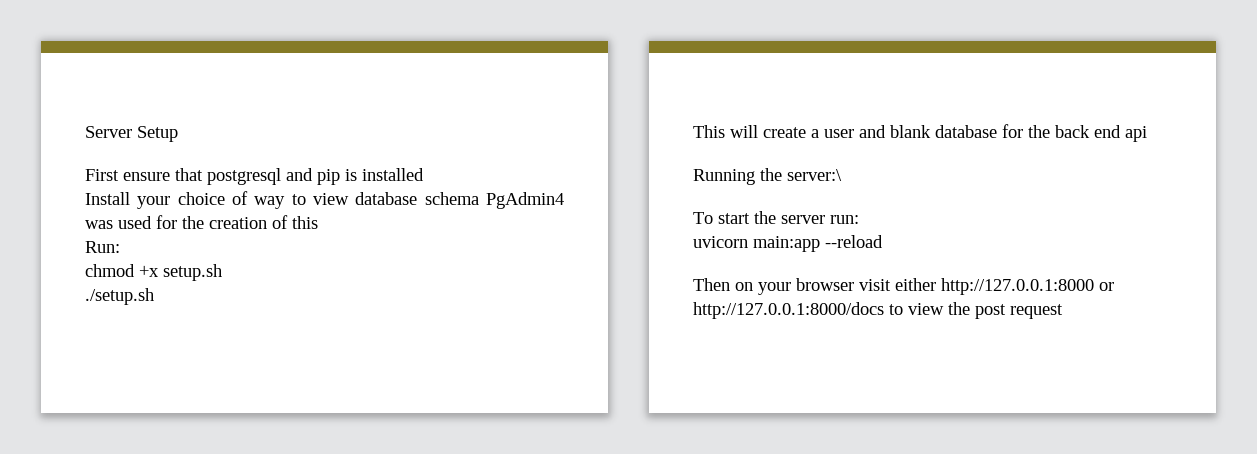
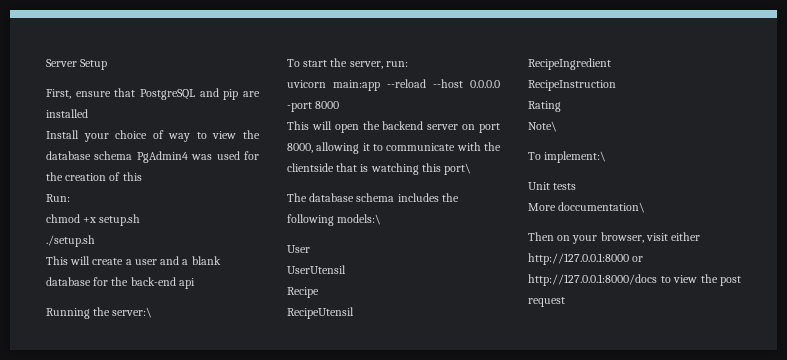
- First ensure that postgresql and pip is installed
+ First, ensure that PostgreSQL and pip are installed
- Install your choice of way to view database schema PgAdmin4 was used for the creation of this
+ Install your choice of way to view the database schema PgAdmin4 was used for the creation of this
- This will create a user and blank database for the back end api
+ This will create a user and a blank database for the back-end api
- To start the server run:
+ To start the server, run:
- uvicorn main:app --reload
+ uvicorn main:app --reload --host 0.0.0.0 -port 8000
+ This will open the backend server on port 8000, allowing it to communicate with the clientside that is watching this port\
+ The database schema includes the following models:\
+ User
+ UserUtensil
+ Recipe
+ RecipeUtensil
+ RecipeIngredient
+ RecipeInstruction
+ Rating
+ Note\
+ To implement:\
+ Unit tests
+ More doccumentation\
- Then on your browser visit either http://127.0.0.1:8000 or http://127.0.0.1:8000/docs to view the post request
+ Then on your browser, visit either http://127.0.0.1:8000 or http://127.0.0.1:8000/docs to view the post request

